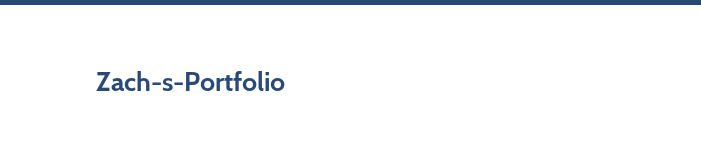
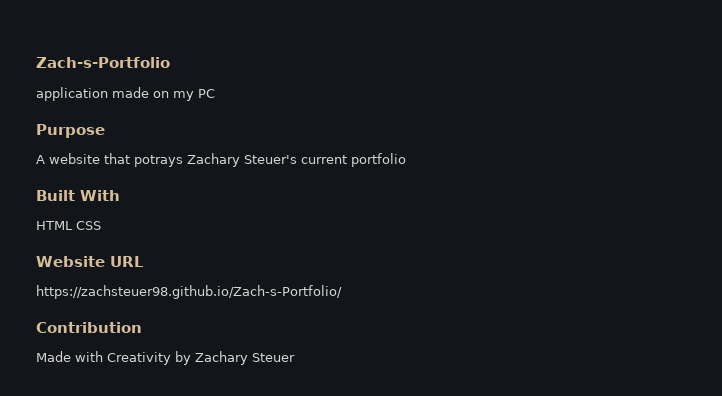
+ application made on my PC
+ Purpose
+ A website that potrays Zachary Steuer's current portfolio
+ Built With
+ HTML CSS
+ Website URL
+ https://zachsteuer98.github.io/Zach-s-Portfolio/
+ Contribution
+ Made with Creativity by Zachary Steuer

